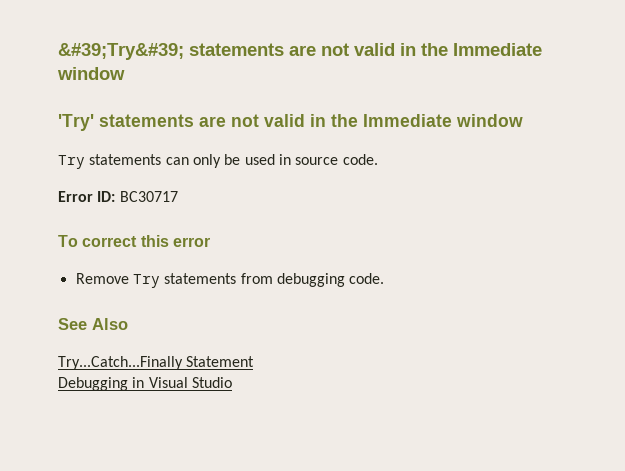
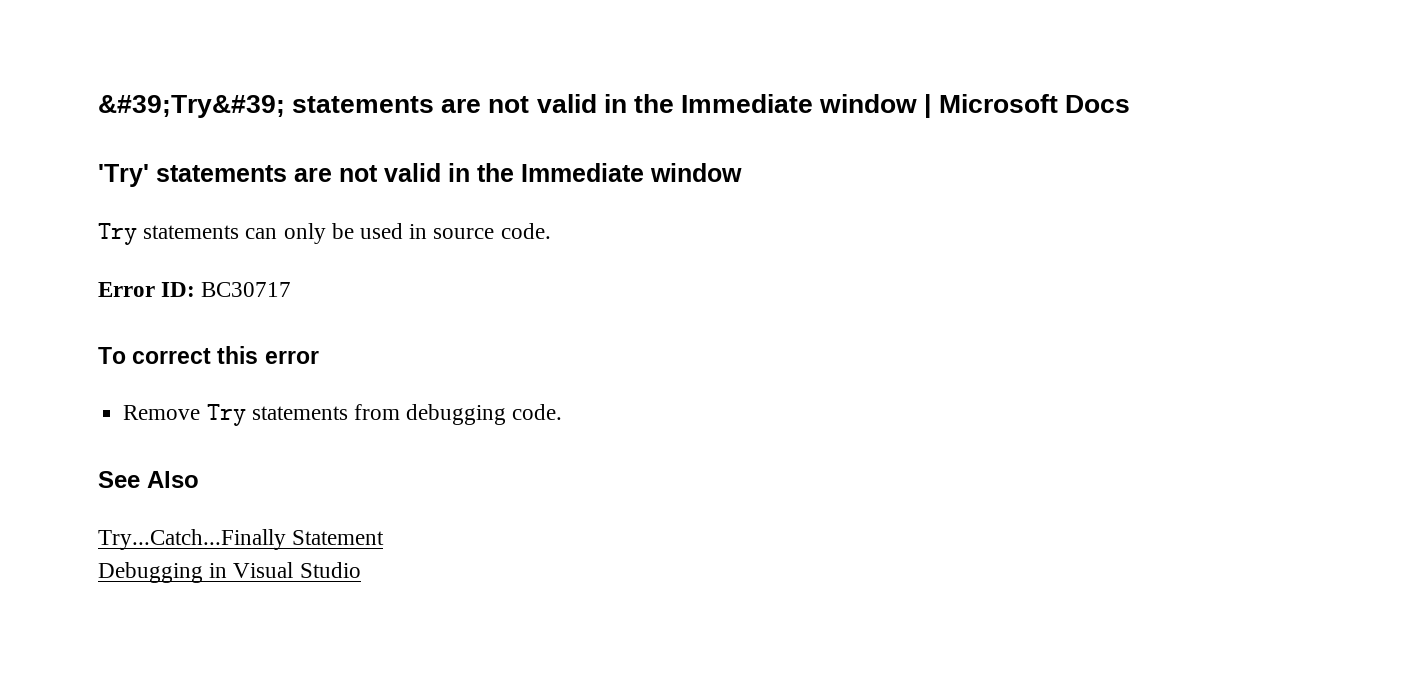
- &#39;Try&#39; statements are not valid in the Immediate window
+ &#39;Try&#39; statements are not valid in the Immediate window | Microsoft Docs

